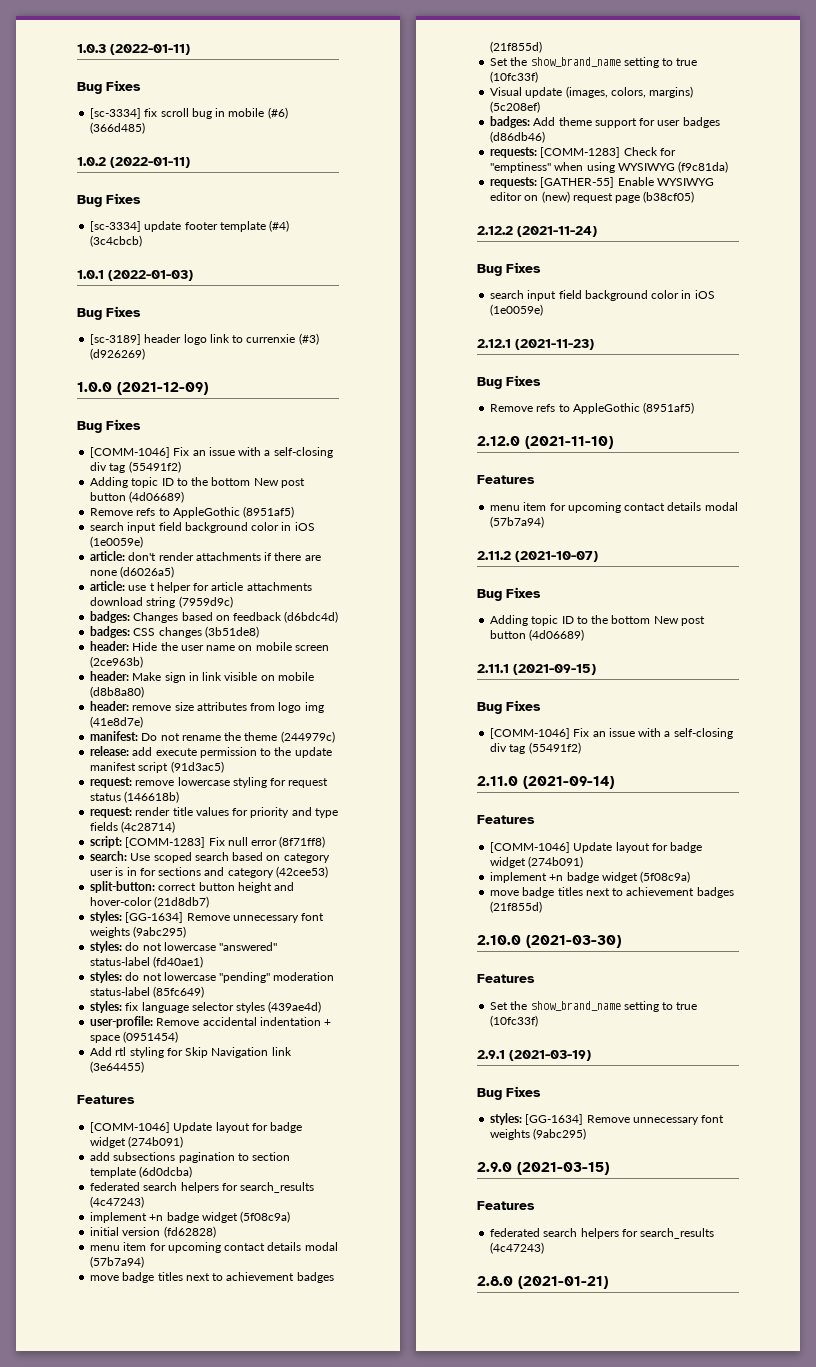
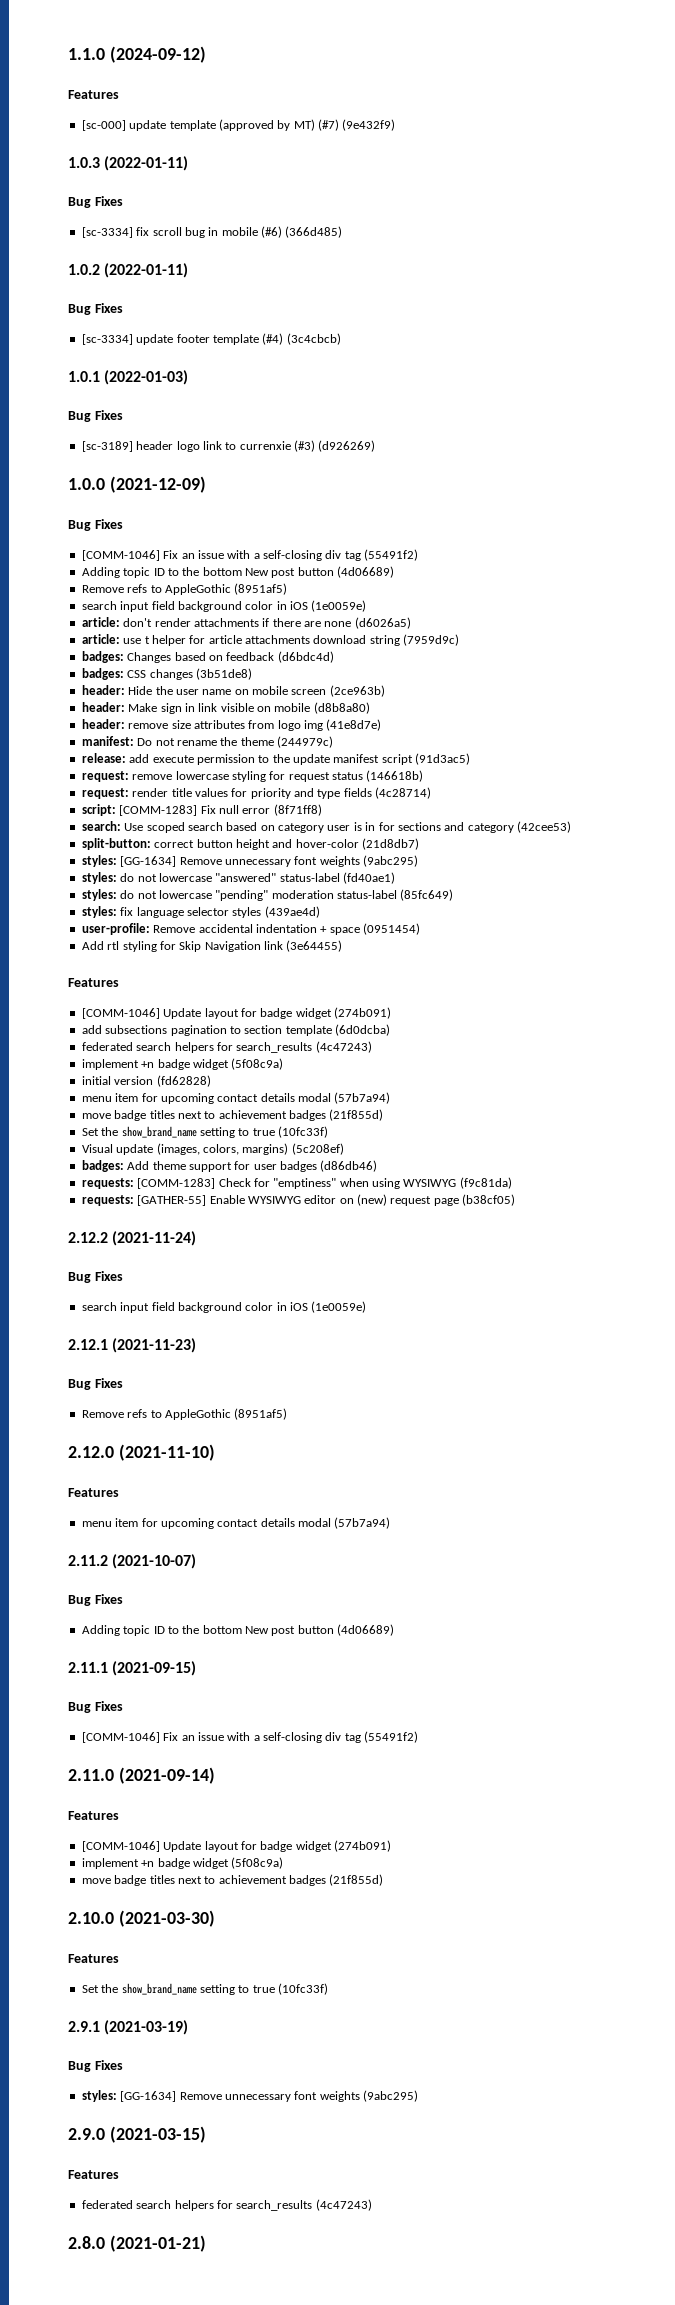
+ 1.1.0 (2024-09-12)
+ Features
+ [sc-000] update template (approved by MT) (#7) (9e432f9)

